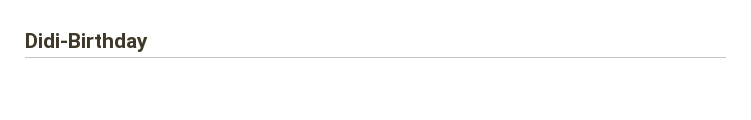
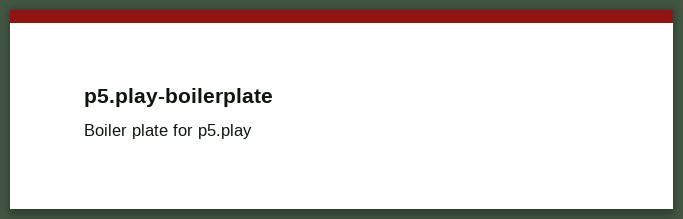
- Didi-Birthday
+ p5.play-boilerplate
+ Boiler plate for p5.play

